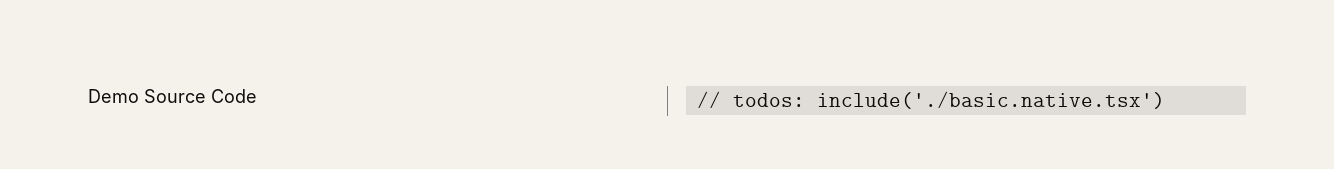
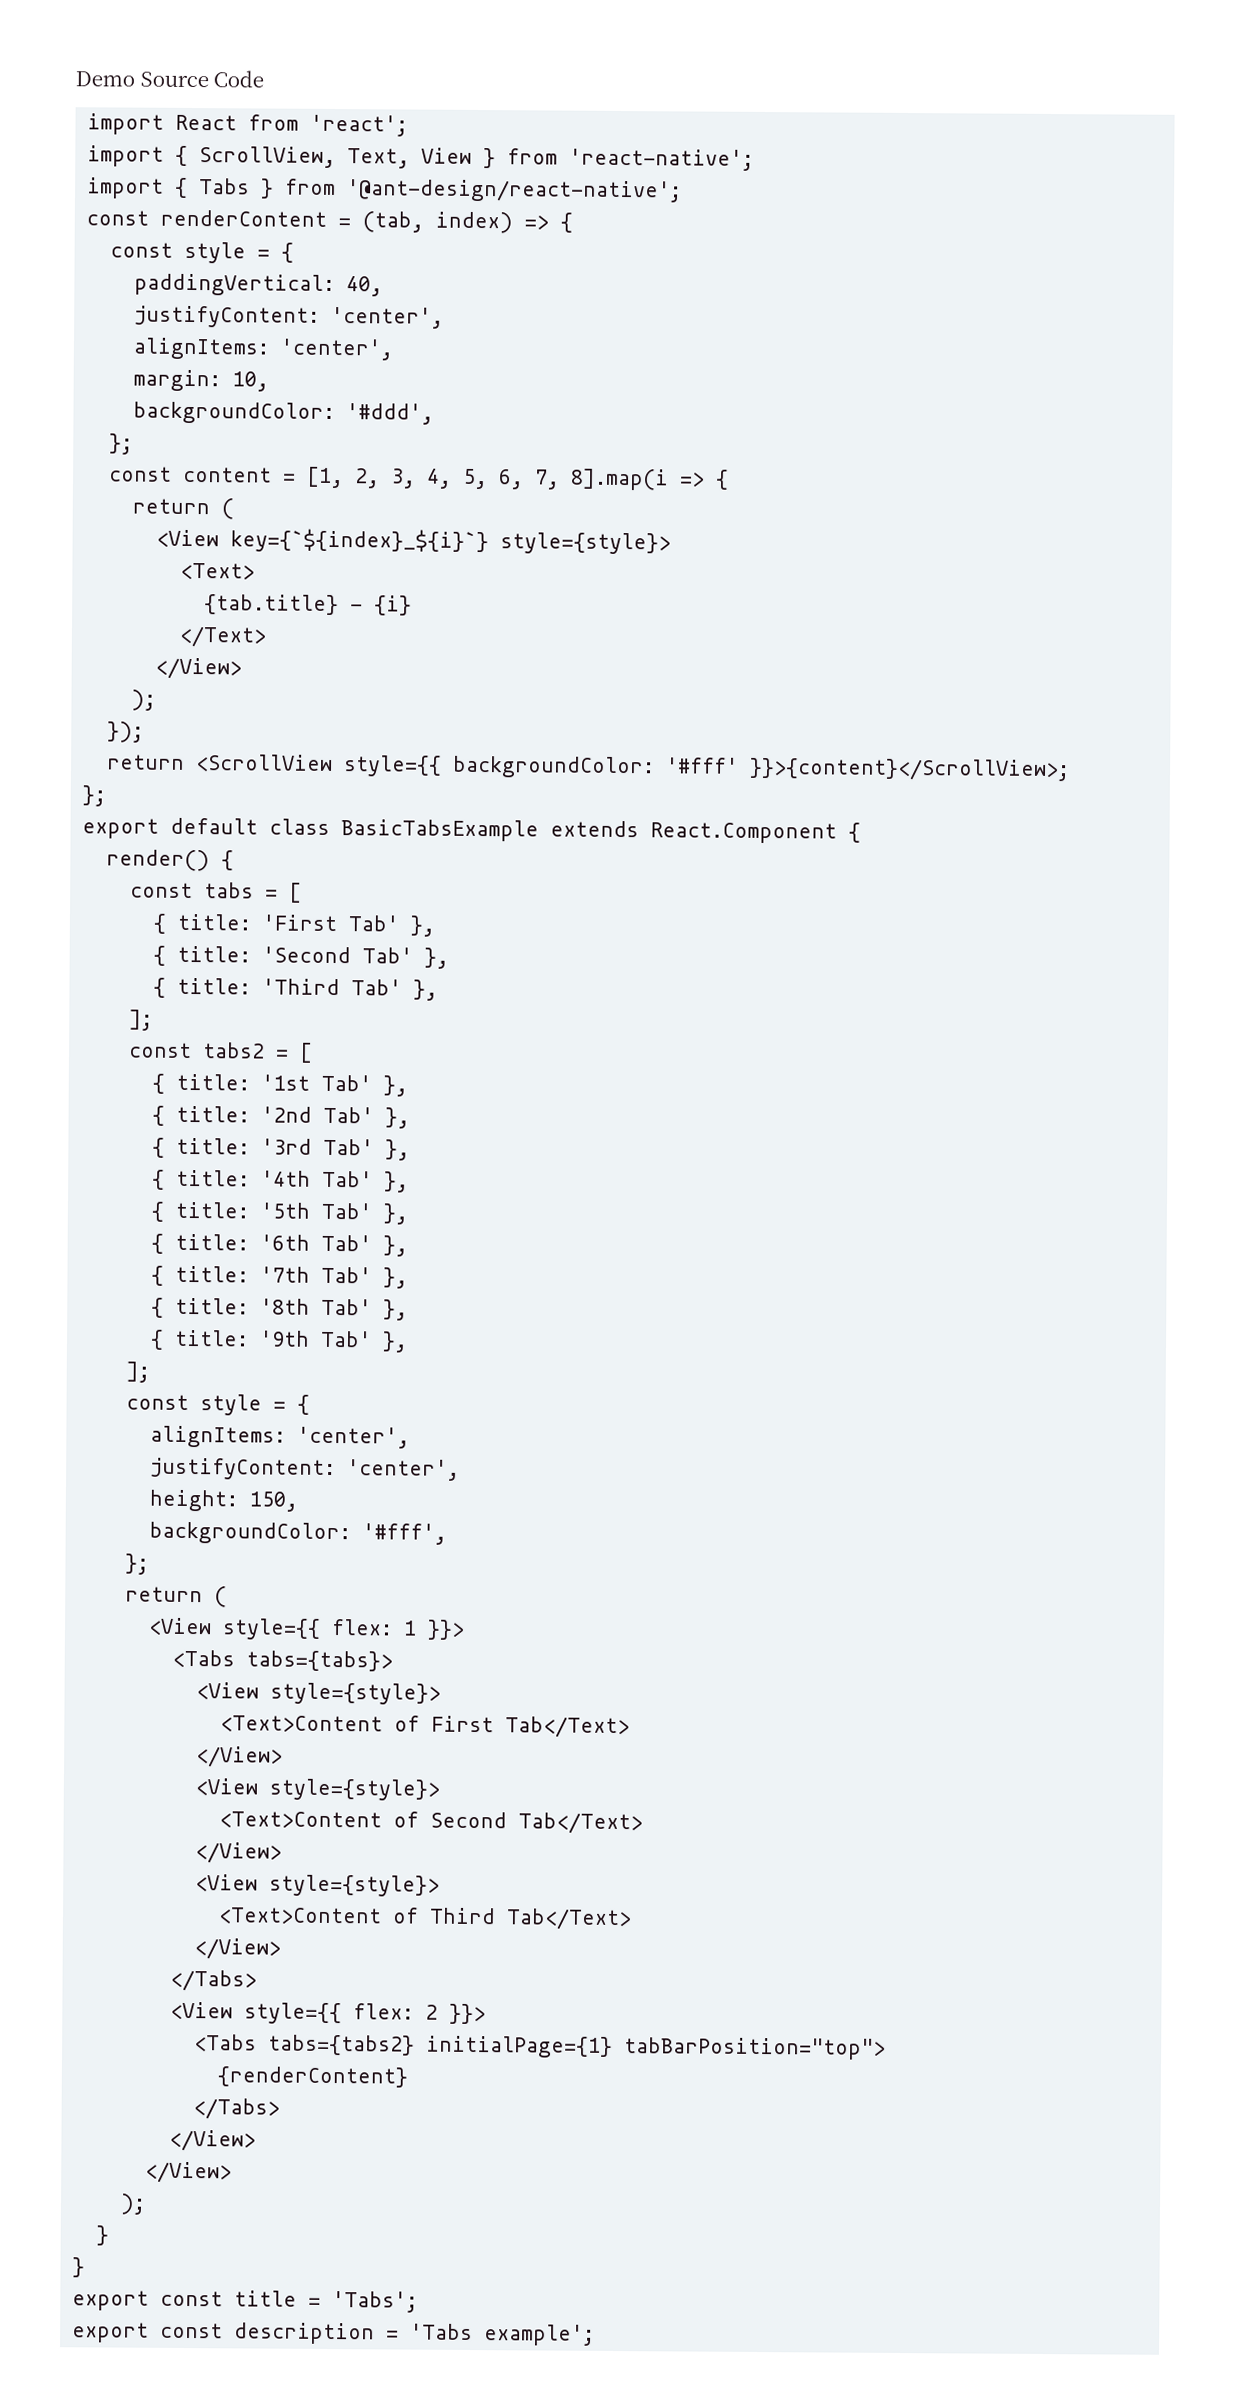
- // todos: include('./basic.native.tsx')
+ import React from 'react';
+ import { ScrollView, Text, View } from 'react-native';
+ import { Tabs } from '@ant-design/react-native';
+ const renderContent = (tab, index) => {
+ const style = {
+ paddingVertical: 40,
+ justifyContent: 'center',
+ alignItems: 'center',
+ margin: 10,
+ backgroundColor: '#ddd',
+ };
+ const content = [1, 2, 3, 4, 5, 6, 7, 8].map(i => {
+ return (
+ <View key={`${index}_${i}`} style={style}>
+ <Text>
+ {tab.title} - {i}
+ </Text>
+ </View>
+ );
+ });
+ return <ScrollView style={{ backgroundColor: '#fff' }}>{content}</ScrollView>;
+ };
+ export default class BasicTabsExample extends React.Component {
+ render() {
+ const tabs = [
+ { title: 'First Tab' },
+ { title: 'Second Tab' },
+ { title: 'Third Tab' },
+ ];
+ const tabs2 = [
+ { title: '1st Tab' },
+ { title: '2nd Tab' },
+ { title: '3rd Tab' },
+ { title: '4th Tab' },
+ { title: '5th Tab' },
+ { title: '6th Tab' },
+ { title: '7th Tab' },
+ { title: '8th Tab' },
+ { title: '9th Tab' },
+ ];
+ const style = {
+ alignItems: 'center',
+ justifyContent: 'center',
+ height: 150,
+ backgroundColor: '#fff',
+ };
+ return (
+ <View style={{ flex: 1 }}>
+ <Tabs tabs={tabs}>
+ <View style={style}>
+ <Text>Content of First Tab</Text>
+ </View>
+ <View style={style}>
+ <Text>Content of Second Tab</Text>
+ </View>
+ <View style={style}>
+ <Text>Content of Third Tab</Text>
+ </View>
+ </Tabs>
+ <View style={{ flex: 2 }}>
+ <Tabs tabs={tabs2} initialPage={1} tabBarPosition="top">
+ {renderContent}
+ </Tabs>
+ </View>
+ </View>
+ );
+ }
+ }
+ export const title = 'Tabs';
+ export const description = 'Tabs example';

